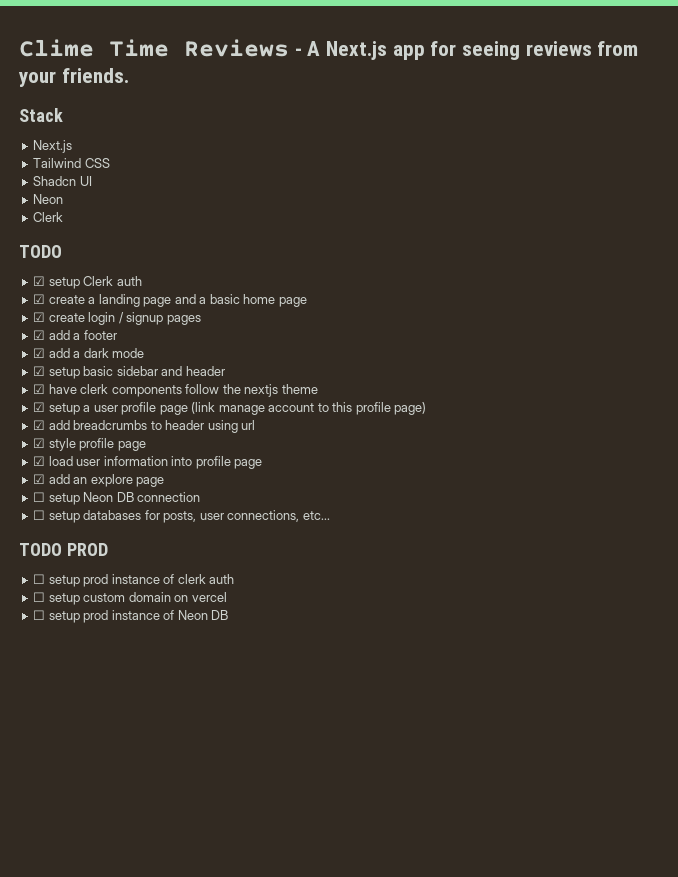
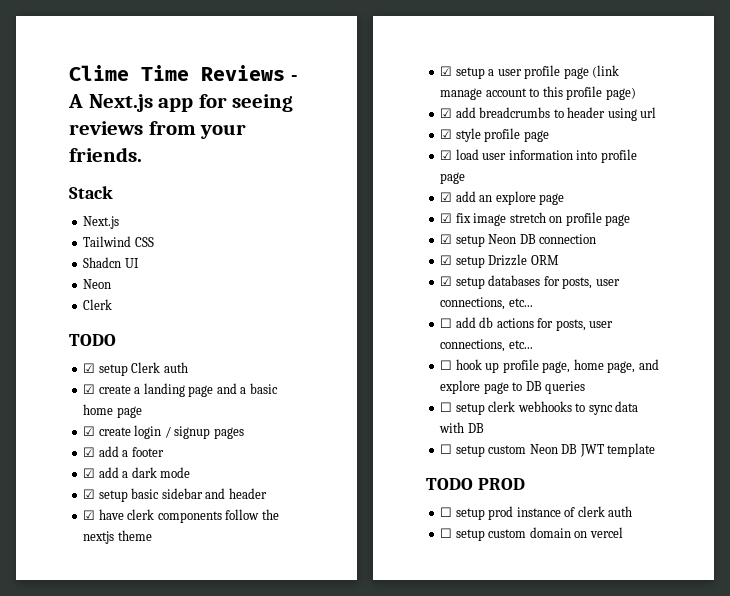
- ☐ setup Neon DB connection
+ ☑ fix image stretch on profile page
+ ☑ setup Neon DB connection
- ☐ setup databases for posts, user connections, etc...
+ ☑ setup Drizzle ORM
+ ☑ setup databases for posts, user connections, etc...
+ ☐ add db actions for posts, user connections, etc...
+ ☐ hook up profile page, home page, and explore page to DB queries
+ ☐ setup clerk webhooks to sync data with DB
+ ☐ setup custom Neon DB JWT template
- ☐ setup prod instance of Neon DB

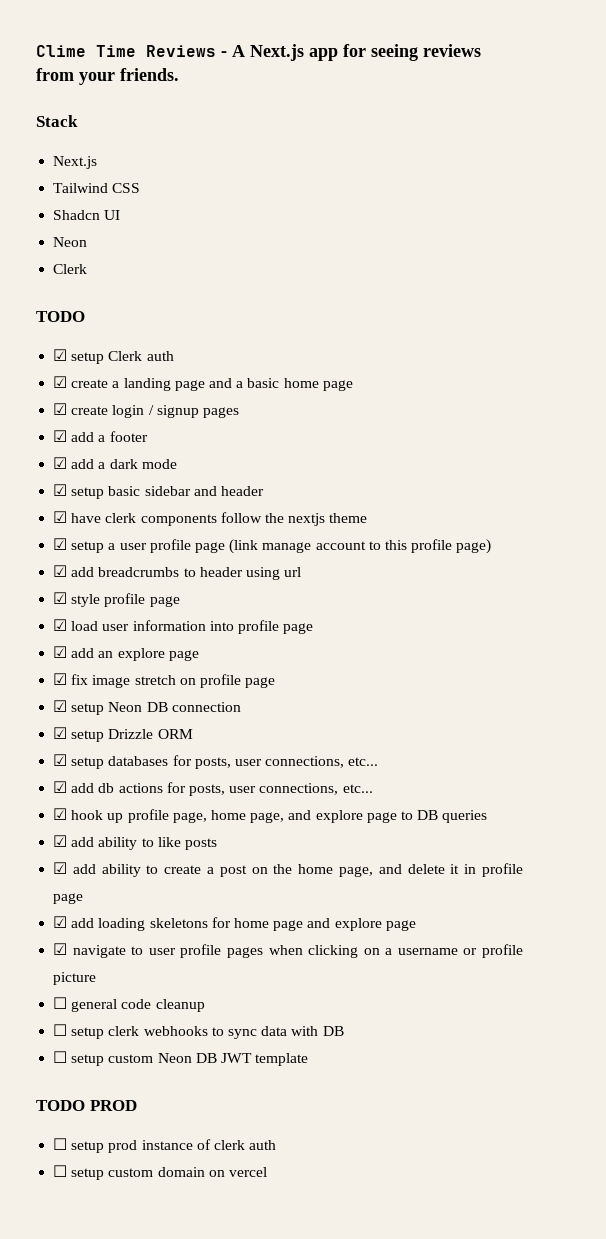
- ☐ add db actions for posts, user connections, etc...
+ ☑ add db actions for posts, user connections, etc...
- ☐ hook up profile page, home page, and explore page to DB queries
+ ☑ hook up profile page, home page, and explore page to DB queries
+ ☑ add ability to like posts
+ ☑ add ability to create a post on the home page, and delete it in profile page
+ ☑ add loading skeletons for home page and explore page
+ ☑ navigate to user profile pages when clicking on a username or profile picture
+ ☐ general code cleanup

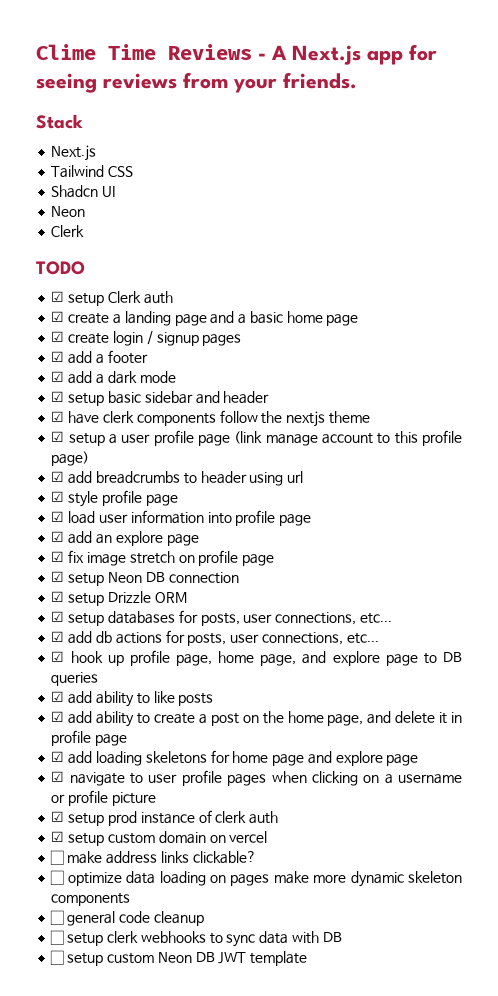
+ ☑ setup prod instance of clerk auth
+ ☑ setup custom domain on vercel
+ ☐ make address links clickable?
+ ☐ optimize data loading on pages make more dynamic skeleton components
- TODO PROD
- ☐ setup prod instance of clerk auth
- ☐ setup custom domain on vercel

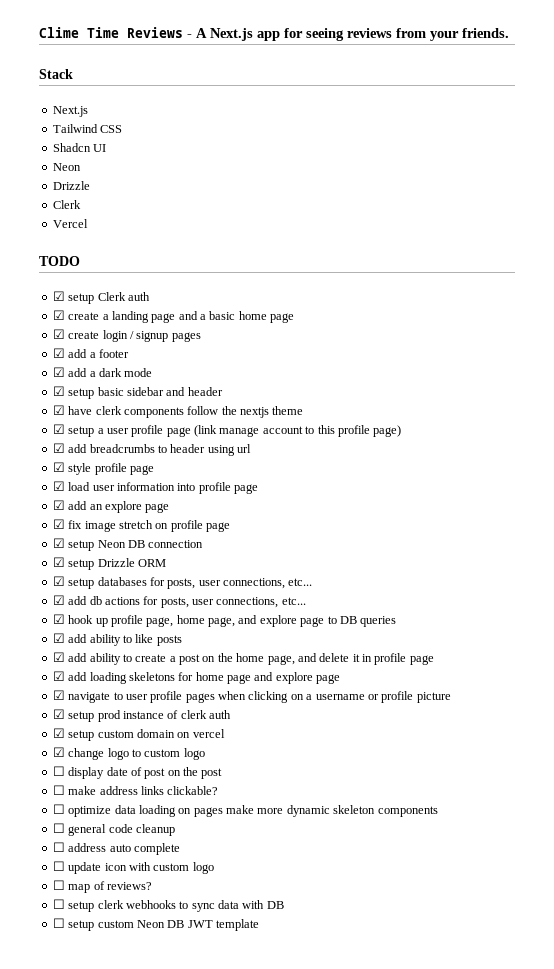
  Shadcn UI
  Neon
+ Drizzle
  Clerk
+ Vercel
+ ☑ change logo to custom logo
+ ☐ display date of post on the post
+ ☐ address auto complete
+ ☐ update icon with custom logo
+ ☐ map of reviews?

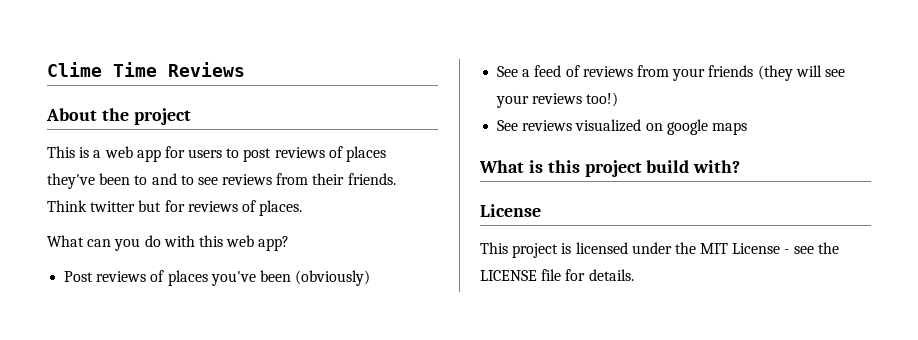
- Clime Time Reviews - A Next.js app for seeing reviews from your friends.
- Stack
- Next.js
- Tailwind CSS
- Shadcn UI
- Neon
- Drizzle
- Clerk
- Vercel
- TODO
- ☑ setup Clerk auth
- ☑ create a landing page and a basic home page
- ☑ create login / signup pages
- ☑ add a footer
- ☑ add a dark mode
- ☑ setup basic sidebar and header
- ☑ have clerk components follow the nextjs theme
- ☑ setup a user profile page (link manage account to this profile page)
- ☑ add breadcrumbs to header using url
- ☑ style profile page
- ☑ load user information into profile page
- ☑ add an explore page
- ☑ fix image stretch on profile page
- ☑ setup Neon DB connection
- ☑ setup Drizzle ORM
- ☑ setup databases for posts, user connections, etc...
- ☑ add db actions for posts, user connections, etc...
- ☑ hook up profile page, home page, and explore page to DB queries
- ☑ add ability to like posts
- ☑ add ability to create a post on the home page, and delete it in profile page
- ☑ add loading skeletons for home page and explore page
- ☑ navigate to user profile pages when clicking on a username or profile picture
- ☑ setup prod instance of clerk auth
- ☑ setup custom domain on vercel
- ☑ change logo to custom logo
- ☐ display date of post on the post
- ☐ make address links clickable?
- ☐ optimize data loading on pages make more dynamic skeleton components
- ☐ general code cleanup
- ☐ address auto complete
- ☐ update icon with custom logo
- ☐ map of reviews?
- ☐ setup clerk webhooks to sync data with DB
- ☐ setup custom Neon DB JWT template
+ Clime Time Reviews
+ About the project
+ This is a web app for users to post reviews of places they've been to and to see reviews from their friends. Think twitter but for reviews of places.
+ What can you do with this web app?
+ Post reviews of places you've been (obviously)
+ See a feed of reviews from your friends (they will see your reviews too!)
+ See reviews visualized on google maps
+ What is this project build with?
+ License
+ This project is licensed under the MIT License - see the LICENSE file for details.

